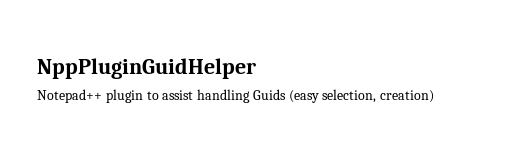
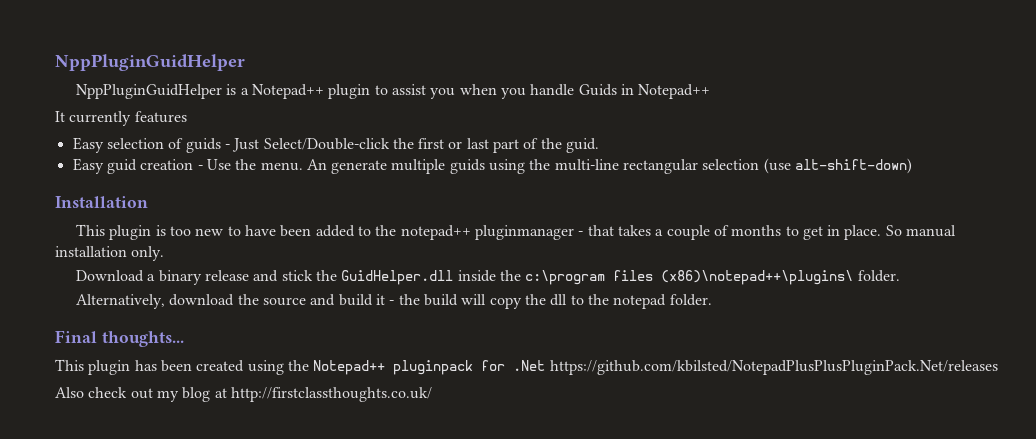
- Notepad++ plugin to assist handling Guids (easy selection, creation)
+ NppPluginGuidHelper is a Notepad++ plugin to assist you when you handle Guids in Notepad++
+ It currently features
+ Easy selection of guids - Just Select/Double-click the first or last part of the guid.
+ Easy guid creation - Use the menu. An generate multiple guids using the multi-line rectangular selection (use alt-shift-down)
+ Installation
+ This plugin is too new to have been added to the notepad++ pluginmanager - that takes a couple of months to get in place. So manual installation only.
+ Download a binary release and stick the GuidHelper.dll inside the c:\program files (x86)\notepad++\plugins\ folder.
+ Alternatively, download the source and build it - the build will copy the dll to the notepad folder.
+ Final thoughts...
+ This plugin has been created using the Notepad++ pluginpack for .Net https://github.com/kbilsted/NotepadPlusPlusPluginPack.Net/releases
+ Also check out my blog at http://firstclassthoughts.co.uk/

